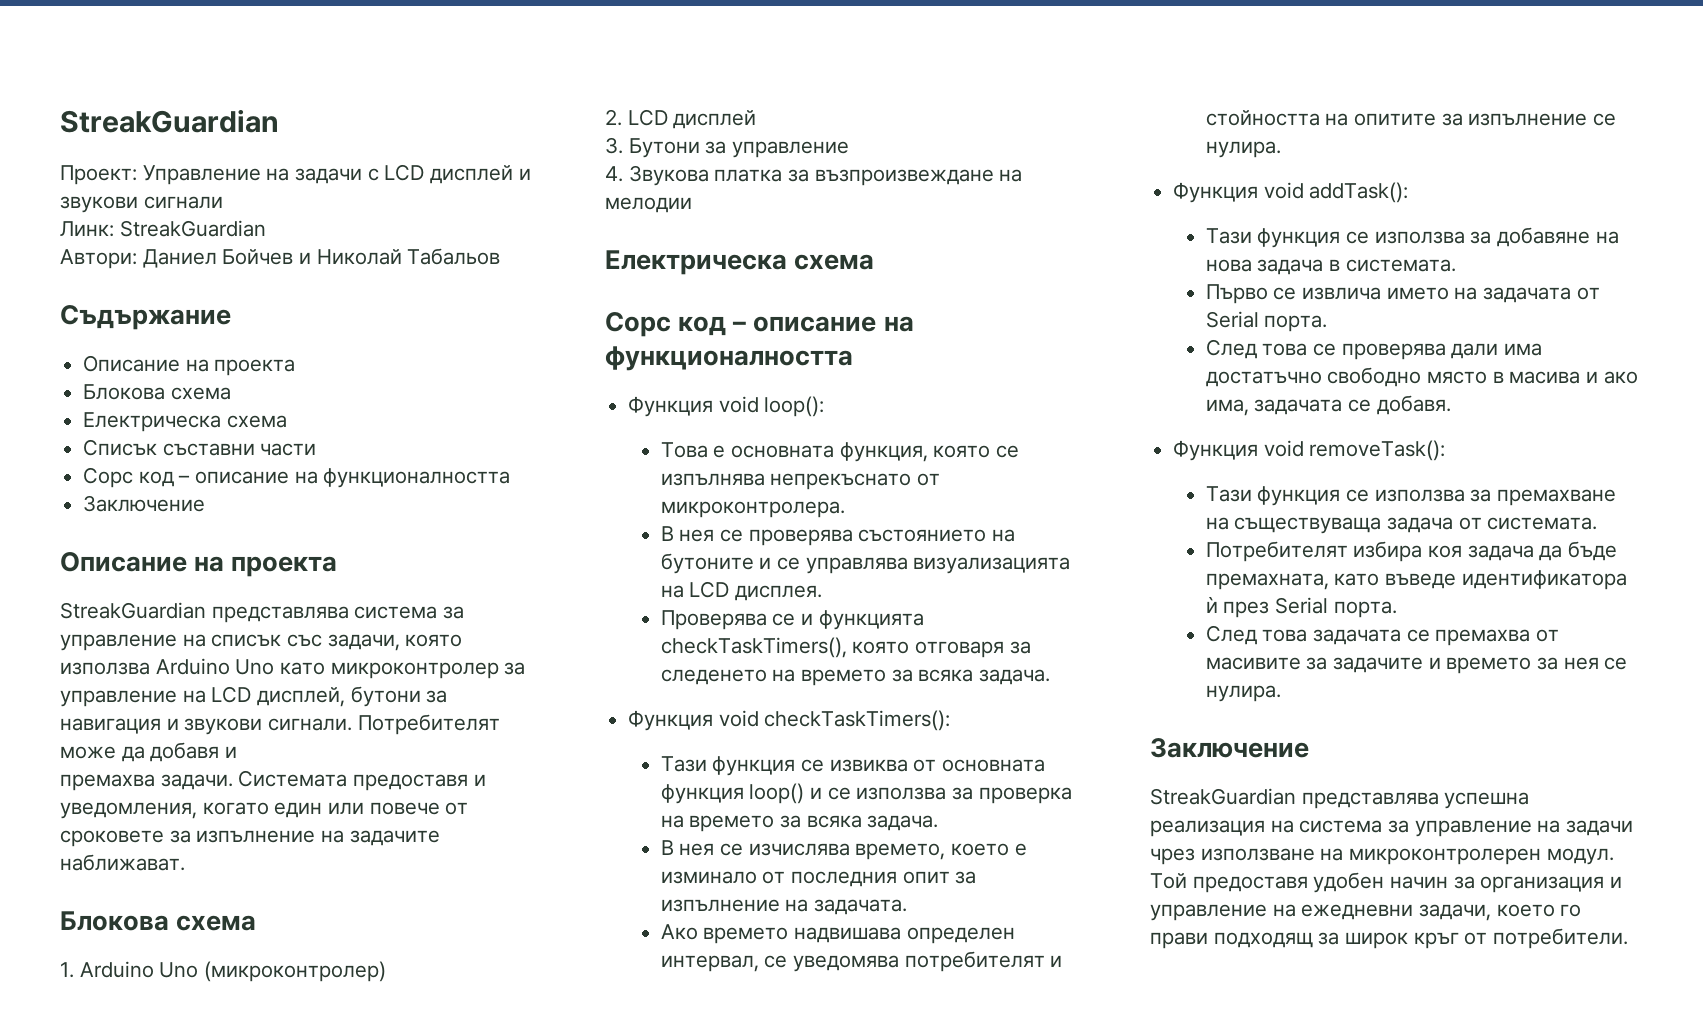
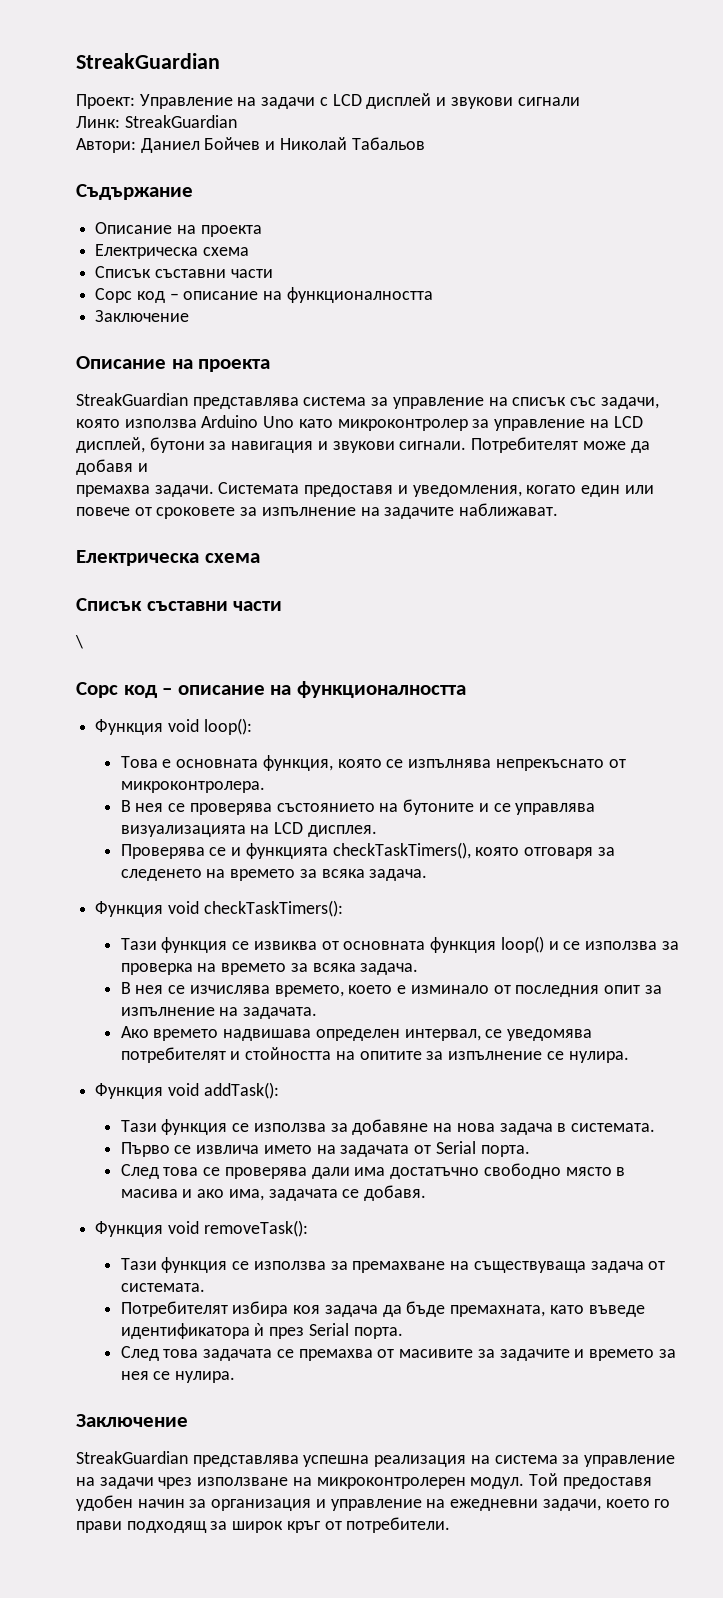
  Съдържание
  Описание на проекта
- Блокова схема
  Системата предоставя и уведомления, когато един или повече от сроковете за изпълнение на задачите наближават.
- Блокова схема
- 1. Arduino Uno (микроконтролер)
- 2. LCD дисплей
- 3. Бутони за управление
- 4. Звукова платка за възпроизвеждане на мелодии
  Електрическа схема
+ Списък съставни части
+ \

